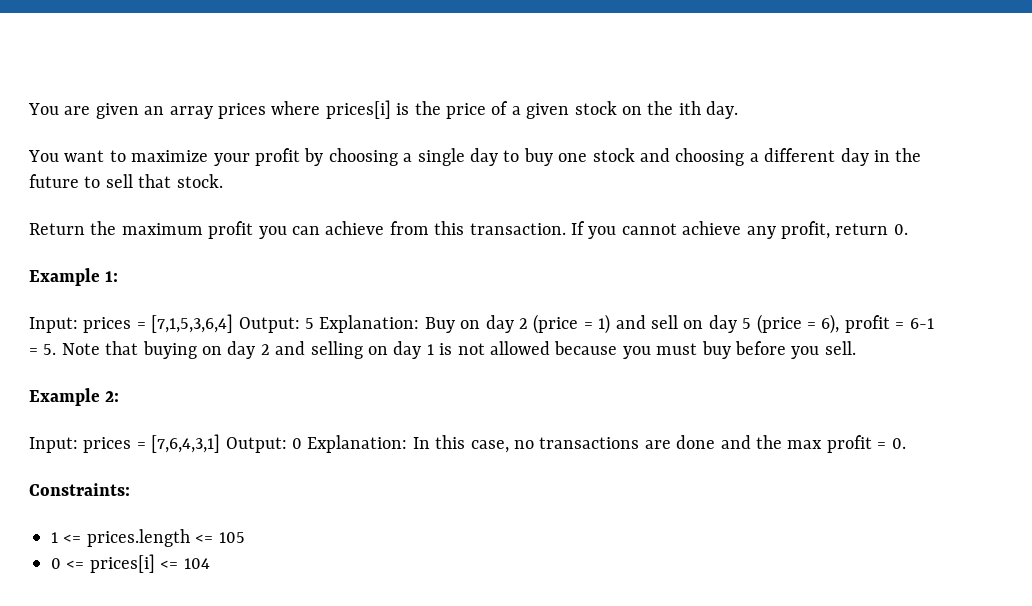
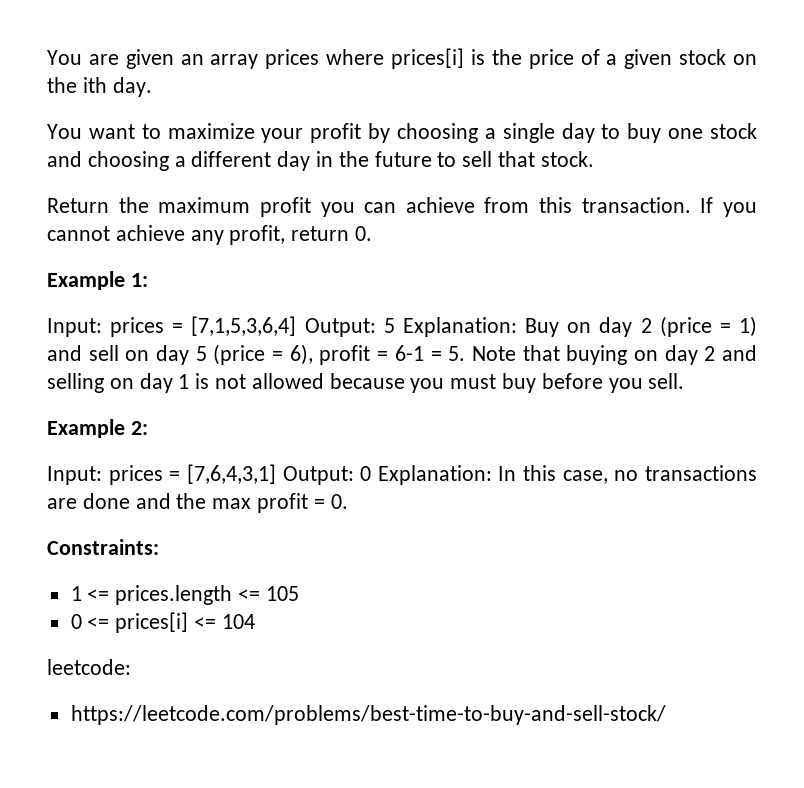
+ leetcode:
+ https://leetcode.com/problems/best-time-to-buy-and-sell-stock/

